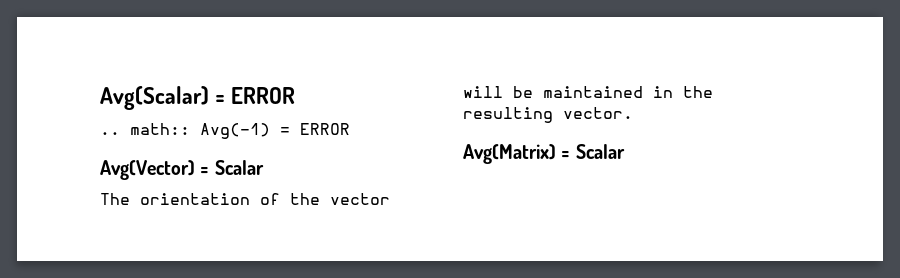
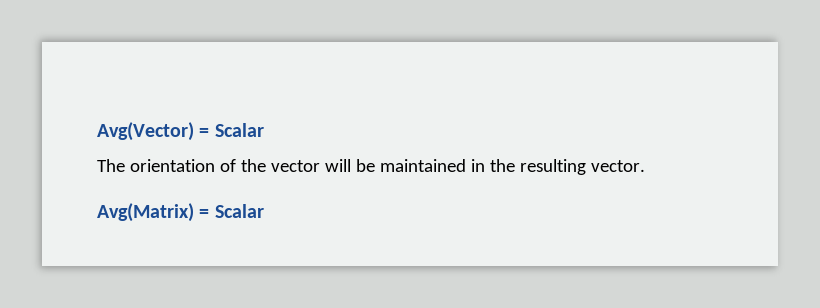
- Avg(Scalar) = ERROR
- .. math:: Avg(-1) = ERROR

